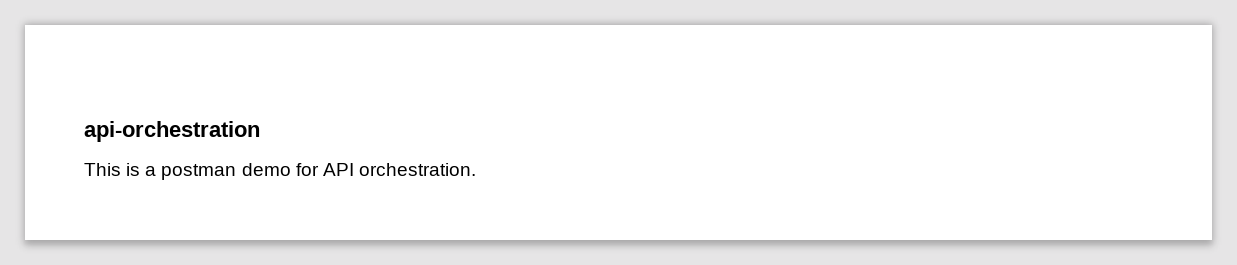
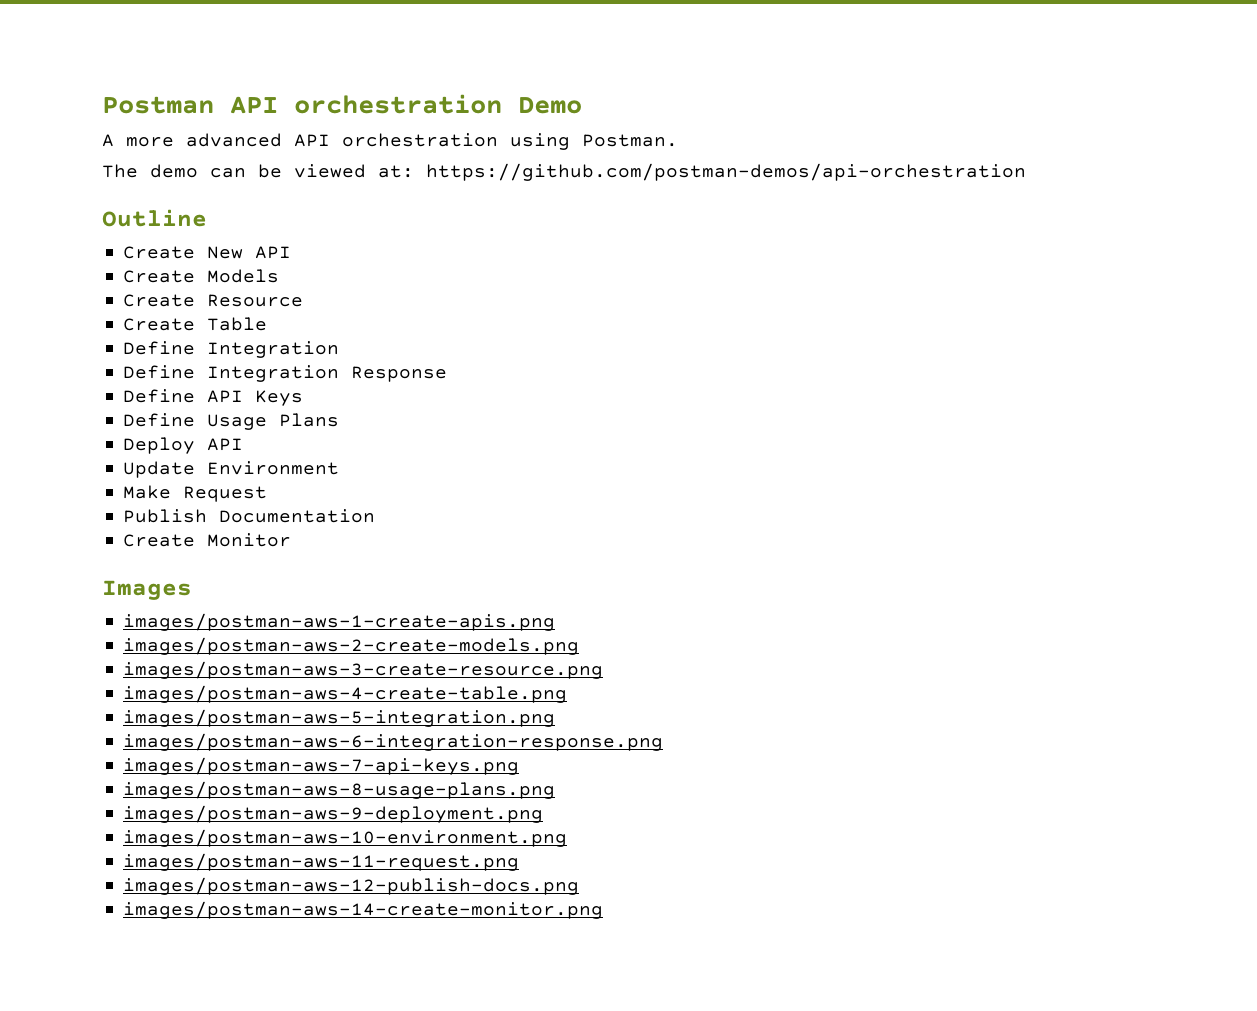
- api-orchestration
- This is a postman demo for API orchestration.
+ Postman API orchestration Demo
+ A more advanced API orchestration using Postman.
+ The demo can be viewed at: https://github.com/postman-demos/api-orchestration
+ Outline
+ Create New API
+ Create Models
+ Create Resource
+ Create Table
+ Define Integration
+ Define Integration Response
+ Define API Keys
+ Define Usage Plans
+ Deploy API
+ Update Environment
+ Make Request
+ Publish Documentation
+ Create Monitor
+ Images
+ images/postman-aws-1-create-apis.png
+ images/postman-aws-2-create-models.png
+ images/postman-aws-3-create-resource.png
+ images/postman-aws-4-create-table.png
+ images/postman-aws-5-integration.png
+ images/postman-aws-6-integration-response.png
+ images/postman-aws-7-api-keys.png
+ images/postman-aws-8-usage-plans.png
+ images/postman-aws-9-deployment.png
+ images/postman-aws-10-environment.png
+ images/postman-aws-11-request.png
+ images/postman-aws-12-publish-docs.png
+ images/postman-aws-14-create-monitor.png

